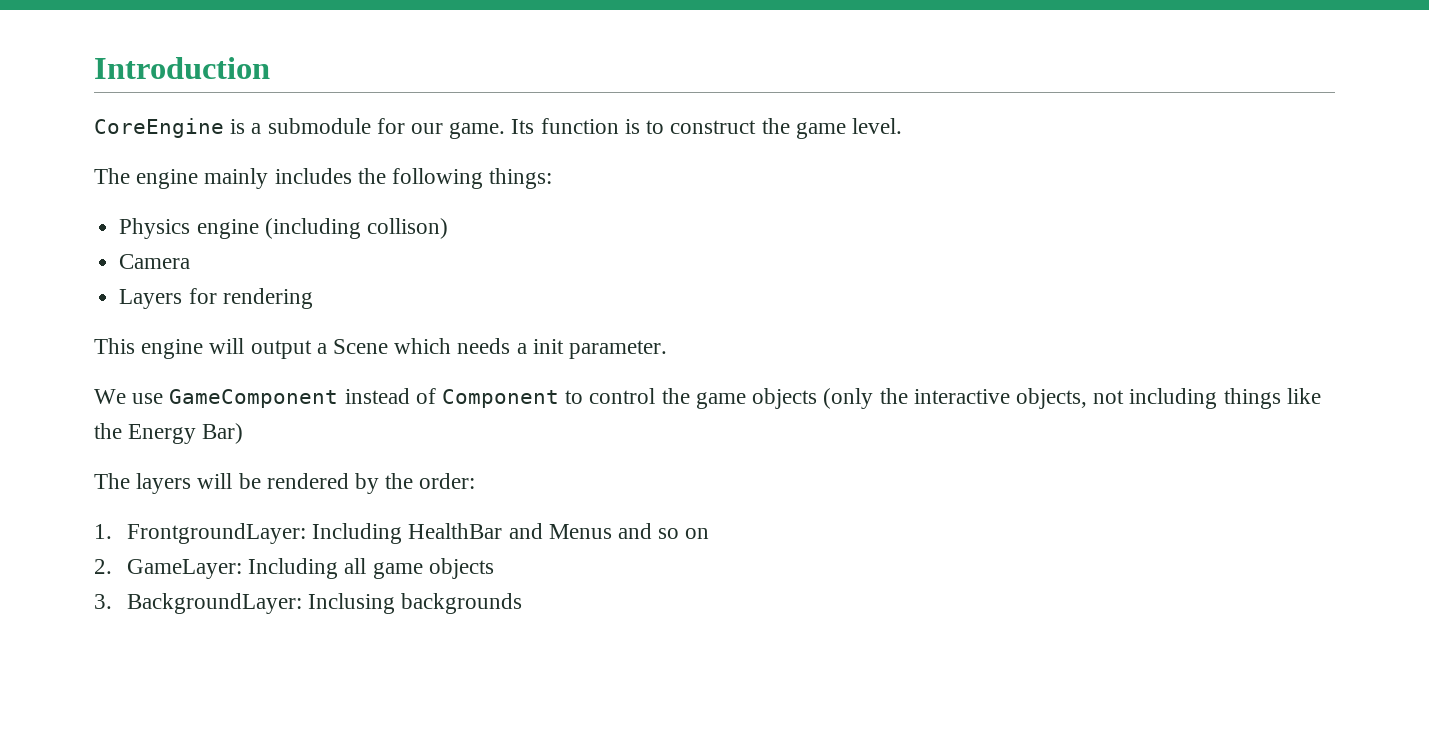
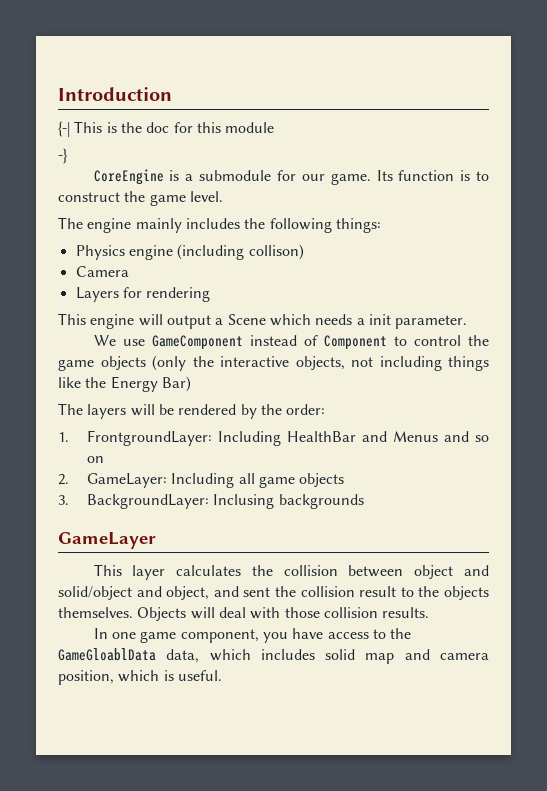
+ {-| This is the doc for this module
+ -}
+ GameLayer
+ This layer calculates the collision between object and solid/object and object, and sent the collision result to the objects themselves. Objects will deal with those collision results.
+ In one game component, you have access to the GameGloablData data, which includes solid map and camera position, which is useful.

